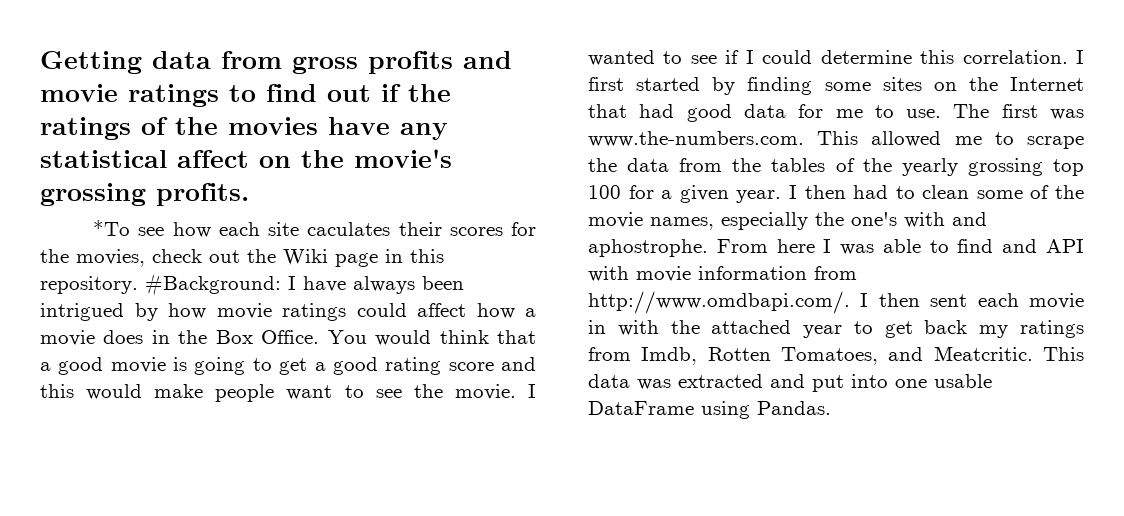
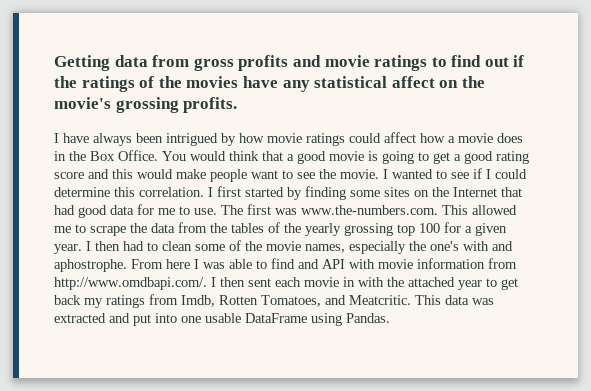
- *To see how each site caculates their scores for the movies, check out the Wiki page in this repository. #Background: I have always been intrigued by how movie ratings could affect how a movie does in the Box Office.
+ I have always been intrigued by how movie ratings could affect how a movie does in the Box Office.

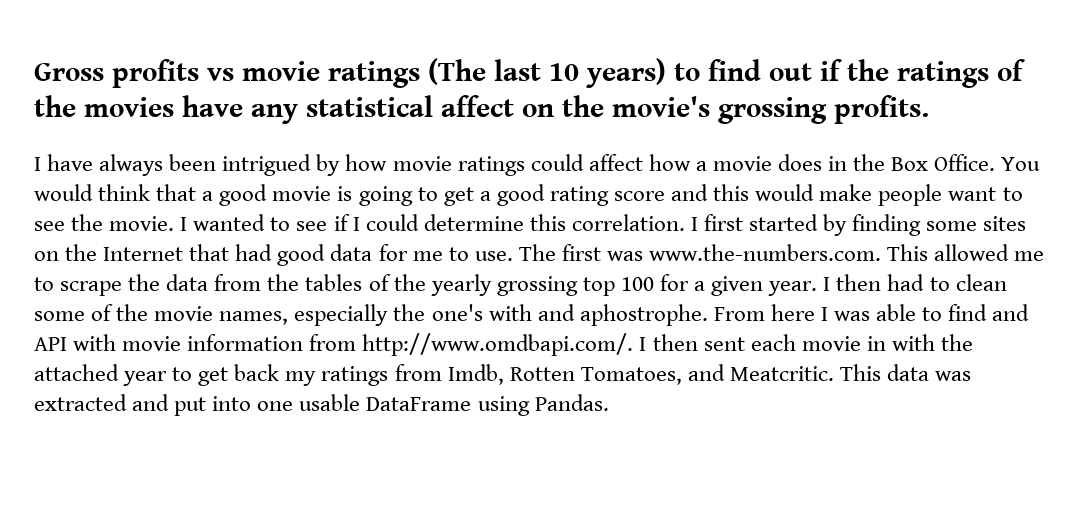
- Getting data from gross profits and movie ratings to find out if the ratings of the movies have any statistical affect on the movie's grossing profits.
+ Gross profits vs movie ratings (The last 10 years) to find out if the ratings of the movies have any statistical affect on the movie's grossing profits.

